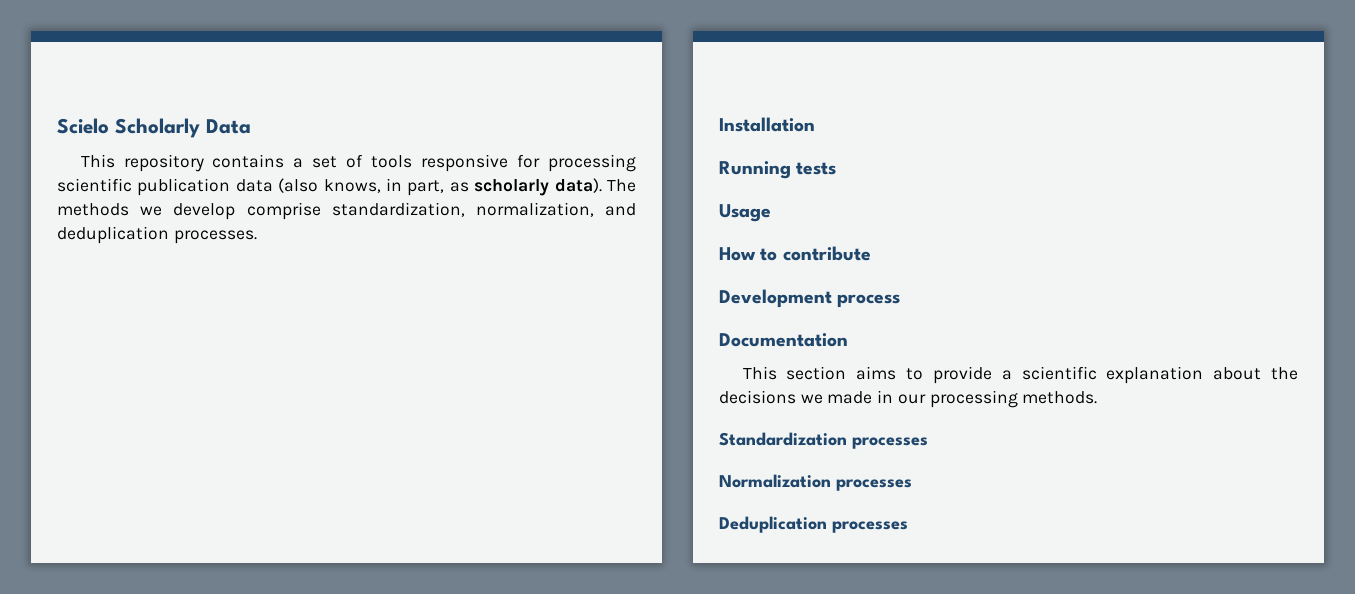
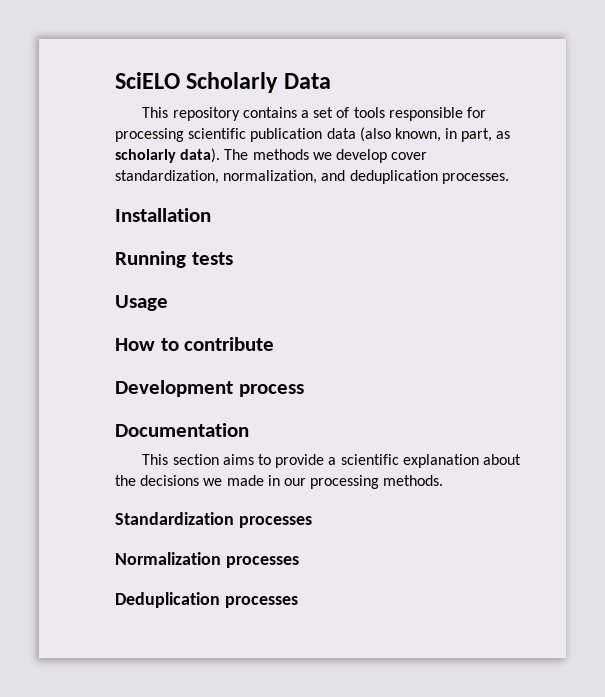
- Scielo Scholarly Data
+ SciELO Scholarly Data
- This repository contains a set of tools responsive for processing scientific publication data (also knows, in part, as scholarly data).
+ This repository contains a set of tools responsible for processing scientific publication data (also known, in part, as scholarly data).
- The methods we develop comprise standardization, normalization, and deduplication processes.
+ The methods we develop cover standardization, normalization, and deduplication processes.

